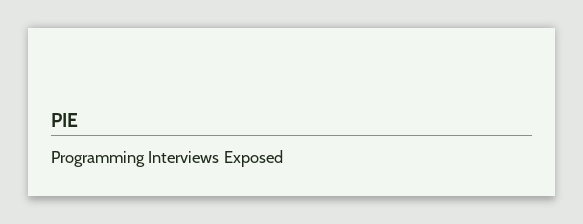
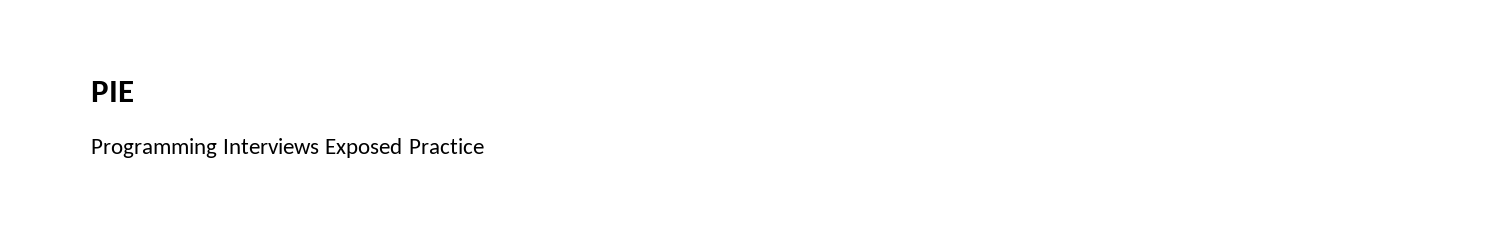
- Programming Interviews Exposed
+ Programming Interviews Exposed Practice

